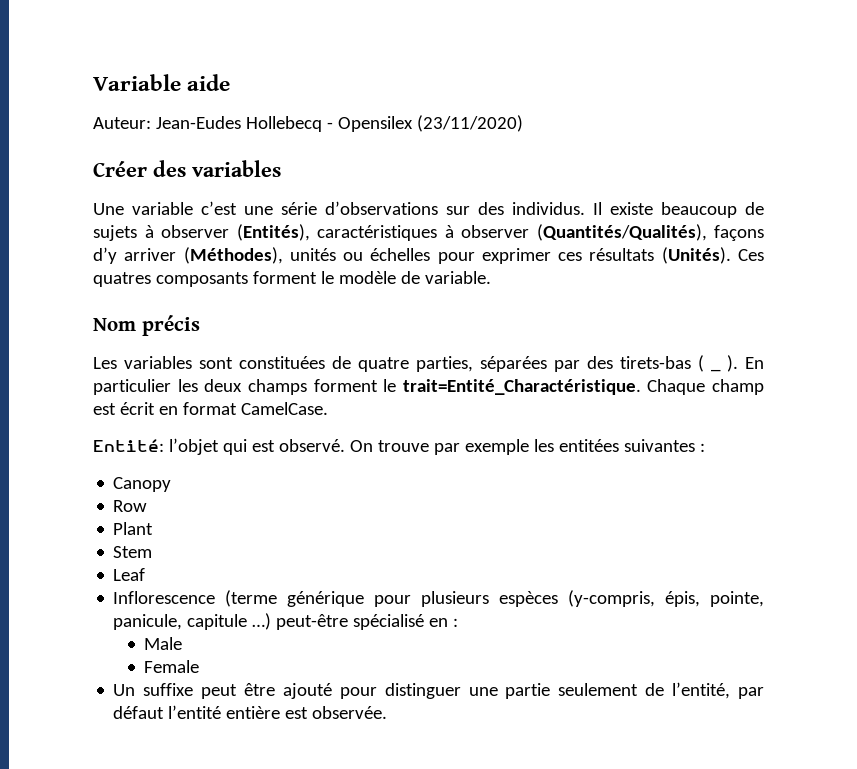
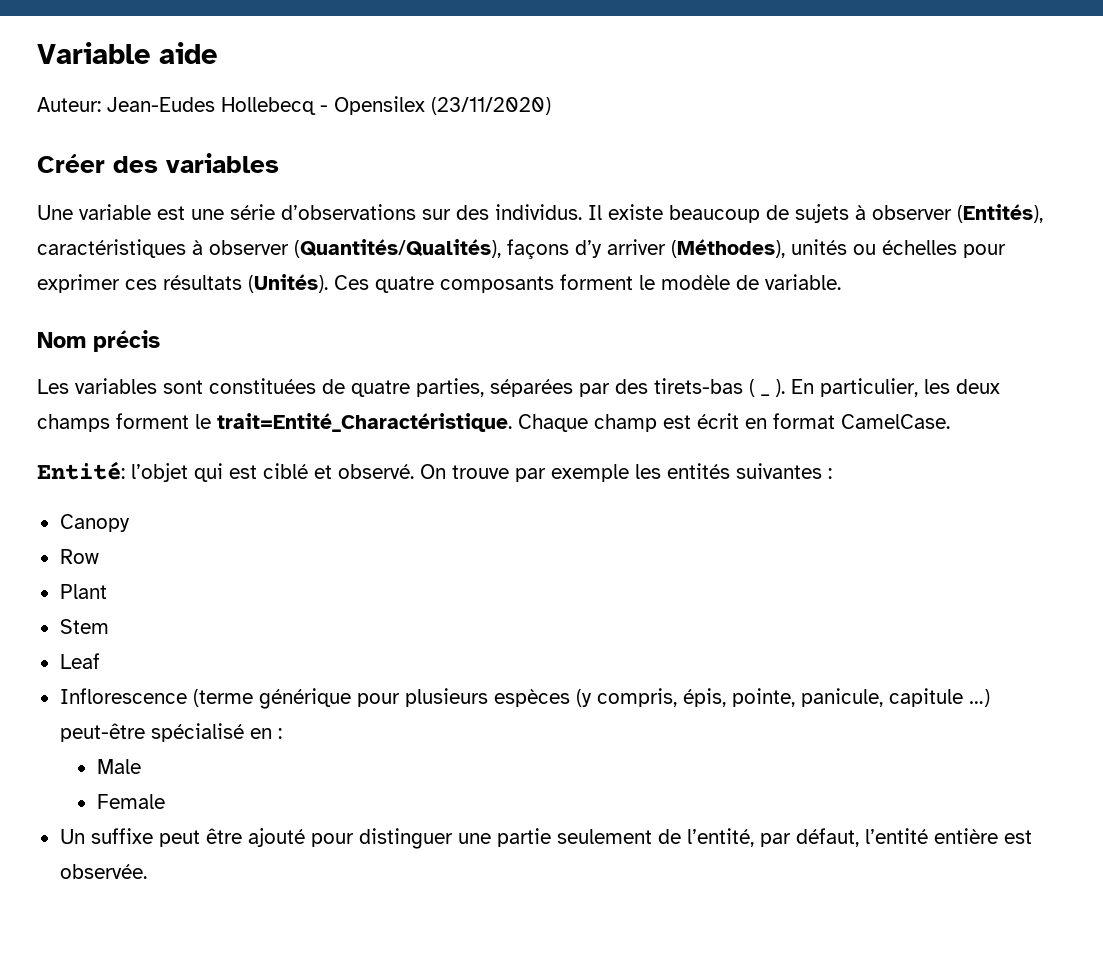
- Une variable c’est une série d’observations sur des individus.
+ Une variable est une série d’observations sur des individus.
- Ces quatres composants forment le modèle de variable.
+ Ces quatre composants forment le modèle de variable.
- En particulier les deux champs forment le trait=Entité_Charactéristique.
+ En particulier, les deux champs forment le trait=Entité_Charactéristique.
- Entité: l’objet qui est observé.
+ Entité: l’objet qui est ciblé et observé.
- On trouve par exemple les entitées suivantes :
+ On trouve par exemple les entités suivantes :
- Inflorescence (terme générique pour plusieurs espèces (y-compris, épis, pointe, panicule, capitule …) peut-être spécialisé en :
+ Inflorescence (terme générique pour plusieurs espèces (y compris, épis, pointe, panicule, capitule …) peut-être spécialisé en :
- Un suffixe peut être ajouté pour distinguer une partie seulement de l’entité, par défaut l’entité entière est observée.
+ Un suffixe peut être ajouté pour distinguer une partie seulement de l’entité, par défaut, l’entité entière est observée.

